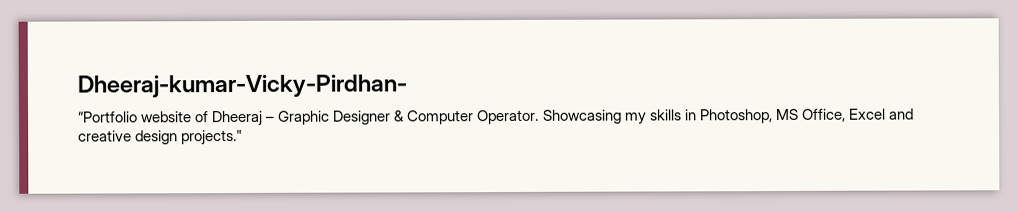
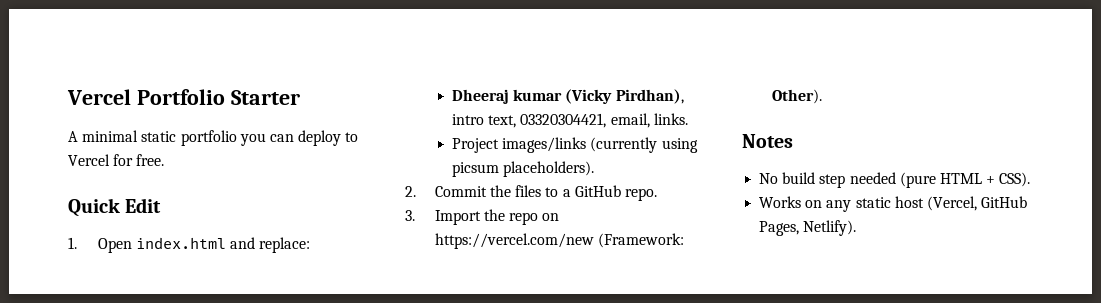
- Dheeraj-kumar-Vicky-Pirdhan-
- “Portfolio website of Dheeraj – Graphic Designer & Computer Operator. Showcasing my skills in Photoshop, MS Office, Excel and creative design projects."
+ Vercel Portfolio Starter
+ A minimal static portfolio you can deploy to Vercel for free.
+ Quick Edit
+ 1. Open index.html and replace:
+ Dheeraj kumar (Vicky Pirdhan), intro text, 03320304421, email, links.
+ Project images/links (currently using picsum placeholders).
+ 2. Commit the files to a GitHub repo.
+ 3. Import the repo on https://vercel.com/new (Framework: Other).
+ Notes
+ No build step needed (pure HTML + CSS).
+ Works on any static host (Vercel, GitHub Pages, Netlify).

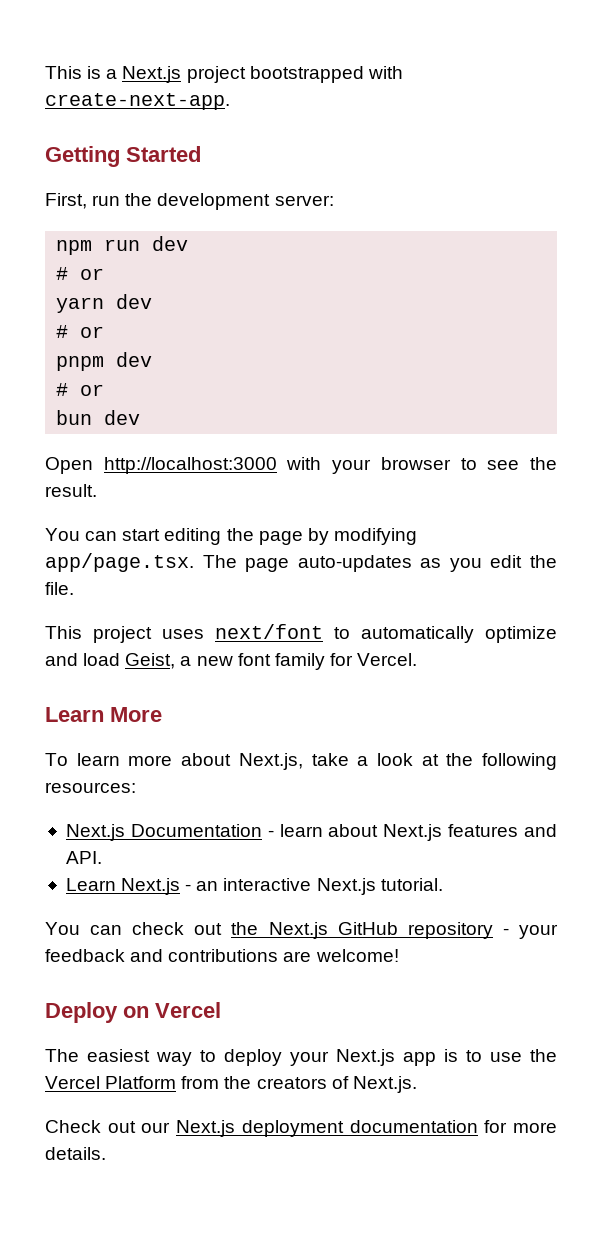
- Vercel Portfolio Starter
- A minimal static portfolio you can deploy to Vercel for free.
- Quick Edit
- 1. Open index.html and replace:
- Dheeraj kumar (Vicky Pirdhan), intro text, 03320304421, email, links.
- Project images/links (currently using picsum placeholders).
- 2. Commit the files to a GitHub repo.
- 3. Import the repo on https://vercel.com/new (Framework: Other).
- Notes
- No build step needed (pure HTML + CSS).
- Works on any static host (Vercel, GitHub Pages, Netlify).
+ This is a Next.js project bootstrapped with create-next-app.
+ Getting Started
+ First, run the development server:
+ npm run dev
+ # or
+ yarn dev
+ # or
+ pnpm dev
+ # or
+ bun dev
+ Open http://localhost:3000 with your browser to see the result.
+ You can start editing the page by modifying app/page.tsx. The page auto-updates as you edit the file.
+ This project uses next/font to automatically optimize and load Geist, a new font family for Vercel.
+ Learn More
+ To learn more about Next.js, take a look at the following resources:
+ Next.js Documentation - learn about Next.js features and API.
+ Learn Next.js - an interactive Next.js tutorial.
+ You can check out the Next.js GitHub repository - your feedback and contributions are welcome!
+ Deploy on Vercel
+ The easiest way to deploy your Next.js app is to use the Vercel Platform from the creators of Next.js.
+ Check out our Next.js deployment documentation for more details.

